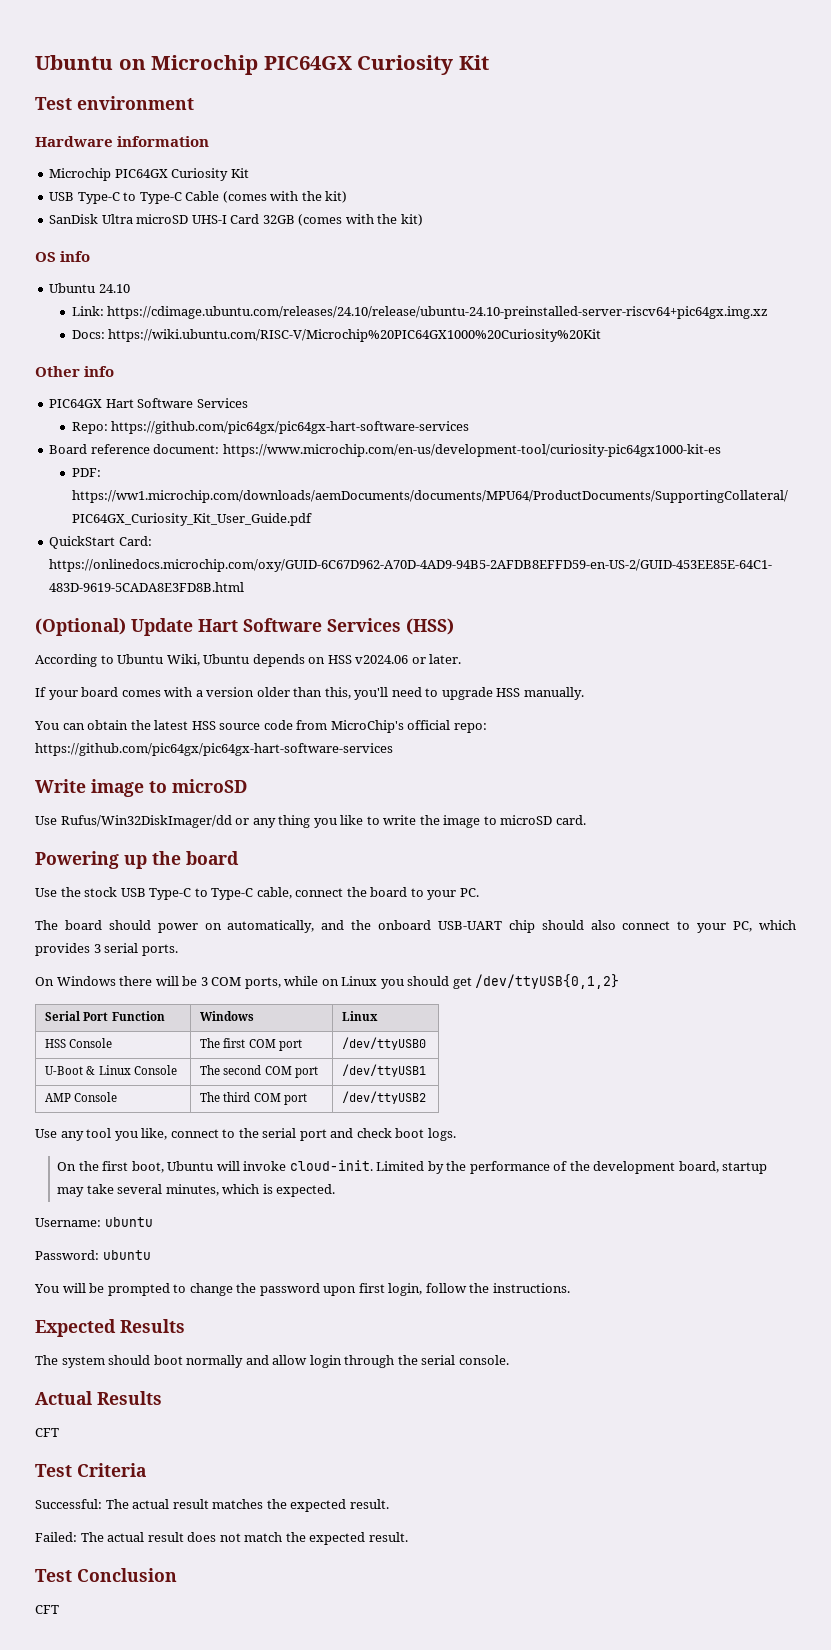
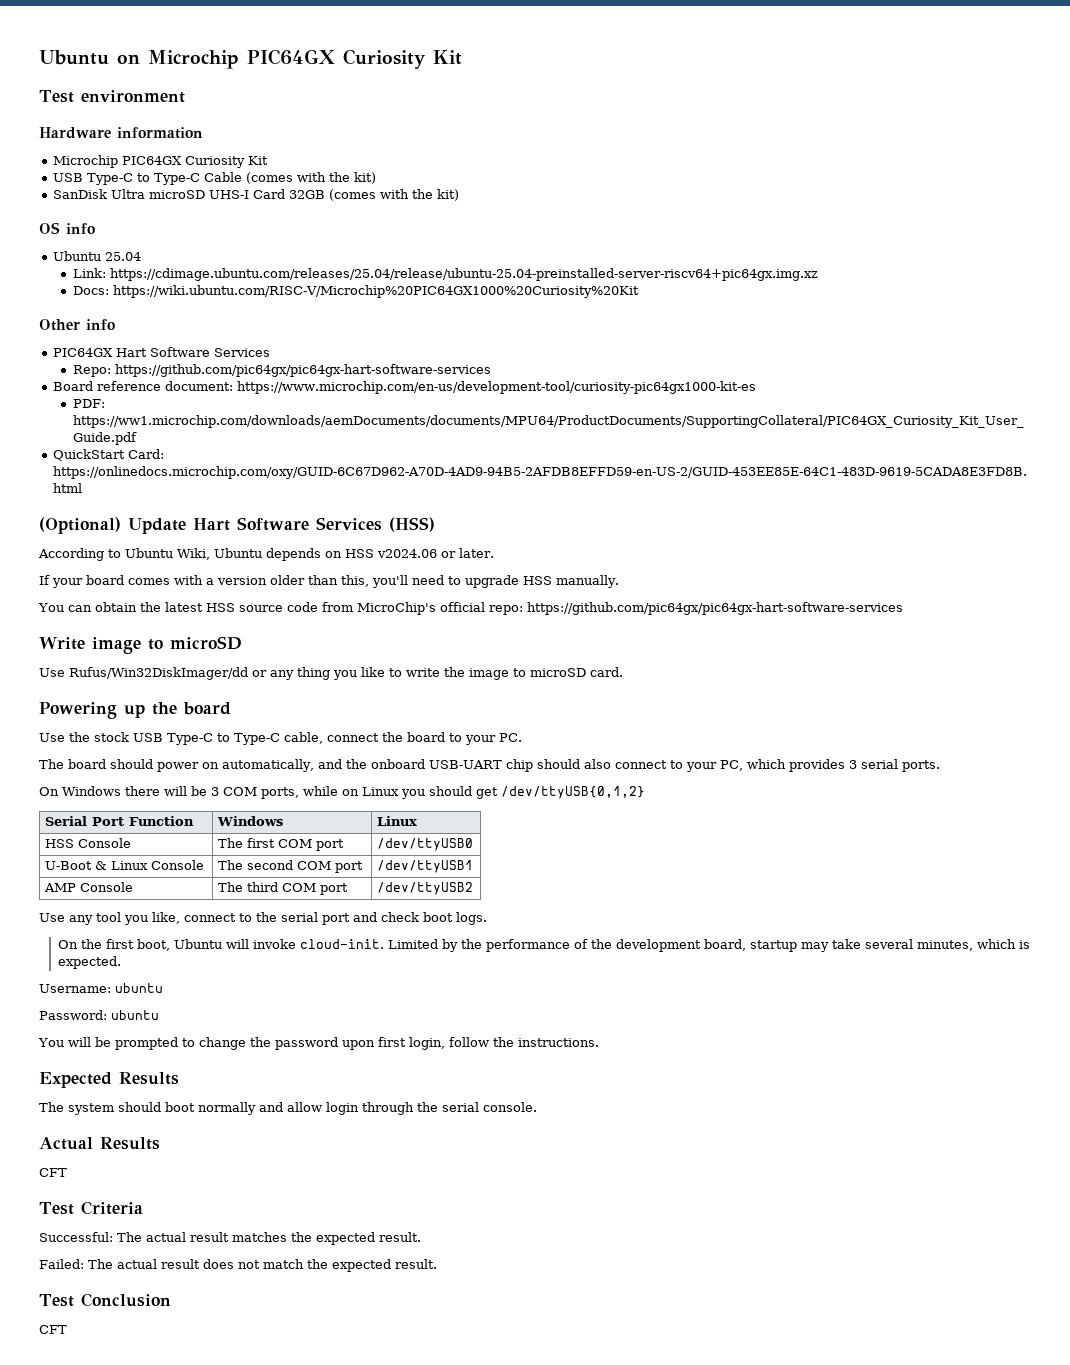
- Ubuntu 24.10
+ Ubuntu 25.04
- Link: https://cdimage.ubuntu.com/releases/24.10/release/ubuntu-24.10-preinstalled-server-riscv64+pic64gx.img.xz
+ Link: https://cdimage.ubuntu.com/releases/25.04/release/ubuntu-25.04-preinstalled-server-riscv64+pic64gx.img.xz

